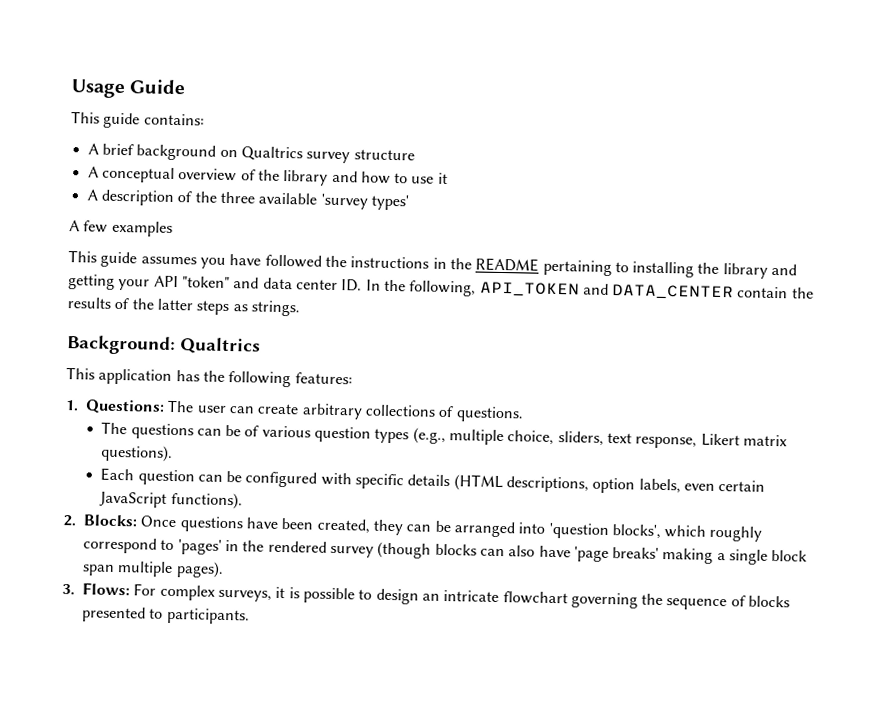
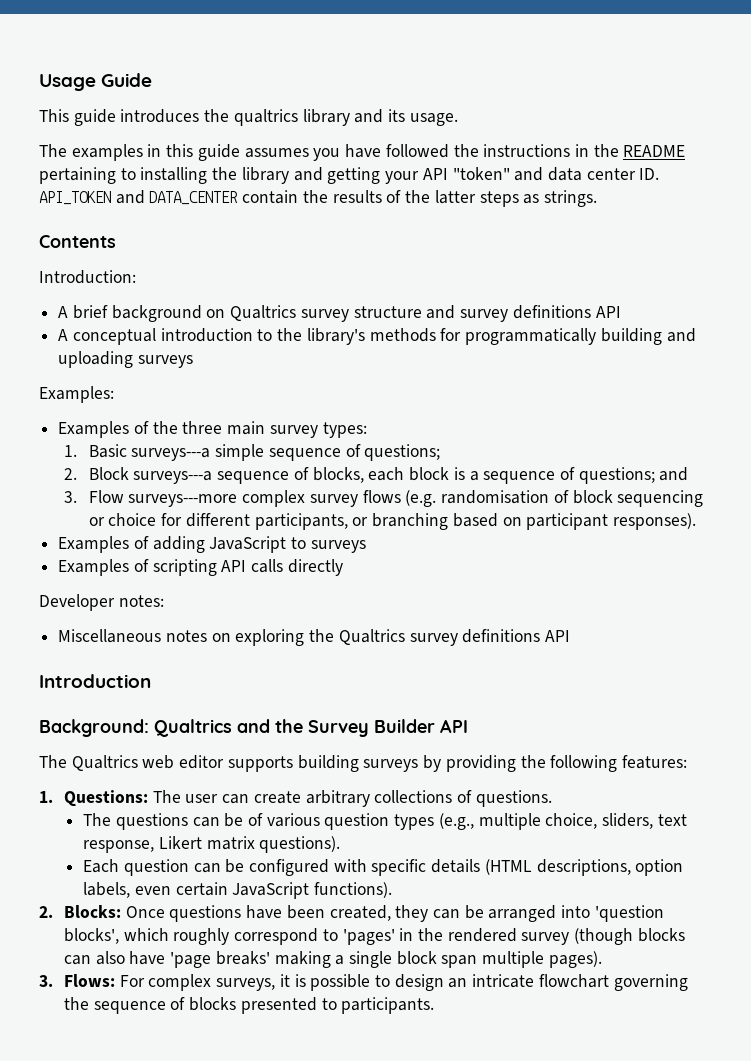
- This guide contains:
- A brief background on Qualtrics survey structure
- A conceptual overview of the library and how to use it
- A description of the three available 'survey types'
- A few examples
- This guide assumes you have followed the instructions in the README pertaining to installing the library and getting your API "token" and data center ID. In the following, API_TOKEN and DATA_CENTER contain the results of the latter steps as strings.
+ This guide introduces the qualtrics library and its usage.
+ The examples in this guide assumes you have followed the instructions in the README pertaining to installing the library and getting your API "token" and data center ID. API_TOKEN and DATA_CENTER contain the results of the latter steps as strings.
- Background: Qualtrics
- This application has the following features:
+ Contents
+ Introduction:
+ A brief background on Qualtrics survey structure and survey definitions API
+ A conceptual introduction to the library's methods for programmatically building and uploading surveys
+ Examples:
+ Examples of the three main survey types:
+ 1. Basic surveys---a simple sequence of questions;
+ 2. Block surveys---a sequence of blocks, each block is a sequence of questions; and
+ 3. Flow surveys---more complex survey flows (e.g. randomisation of block sequencing or choice for different participants, or branching based on participant responses).
+ Examples of adding JavaScript to surveys
+ Examples of scripting API calls directly
+ Developer notes:
+ Miscellaneous notes on exploring the Qualtrics survey definitions API
+ Introduction
+ Background: Qualtrics and the Survey Builder API
+ The Qualtrics web editor supports building surveys by providing the following features:

